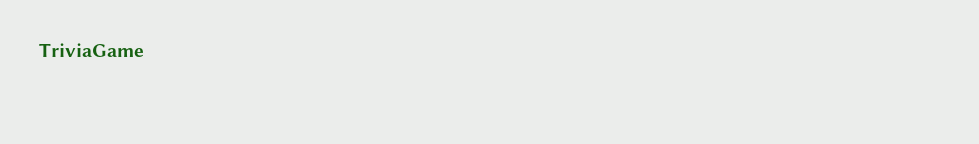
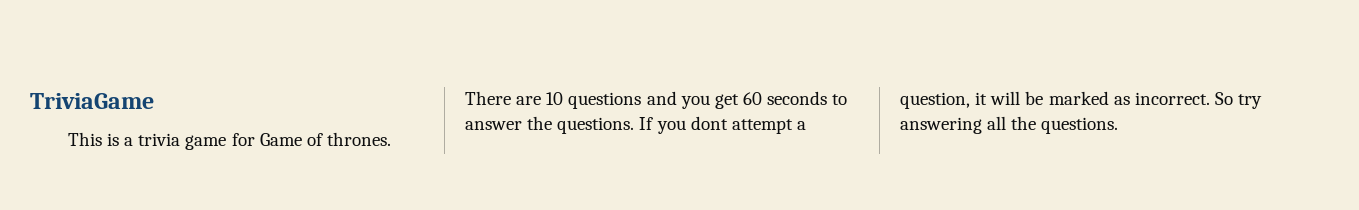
+ This is a trivia game for Game of thrones. There are 10 questions and you get 60 seconds to answer the questions. If you dont attempt a question, it will be marked as incorrect. So try answering all the questions.

